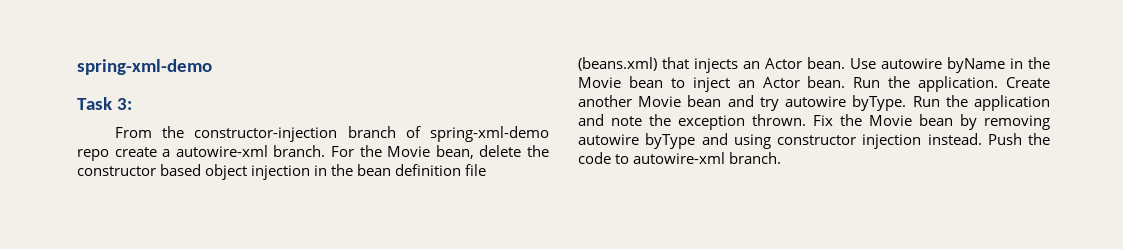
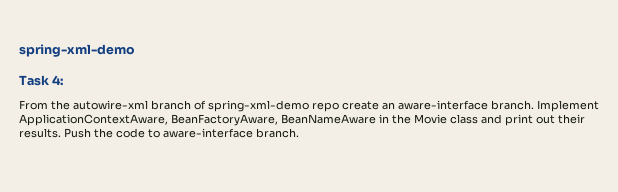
- Task 3:
+ Task 4:
- From the constructor-injection branch of spring-xml-demo repo create a autowire-xml branch. For the Movie bean, delete the constructor based object injection in the bean definition file (beans.xml) that injects an Actor bean. Use autowire byName in the Movie bean to inject an Actor bean. Run the application. Create another Movie bean and try autowire byType. Run the application and note the exception thrown. Fix the Movie bean by removing autowire byType and using constructor injection instead.
+ From the autowire-xml branch of spring-xml-demo repo create an aware-interface branch. Implement ApplicationContextAware, BeanFactoryAware, BeanNameAware in the Movie class and print out their results.
- Push the code to autowire-xml branch.
+ Push the code to aware-interface branch.

